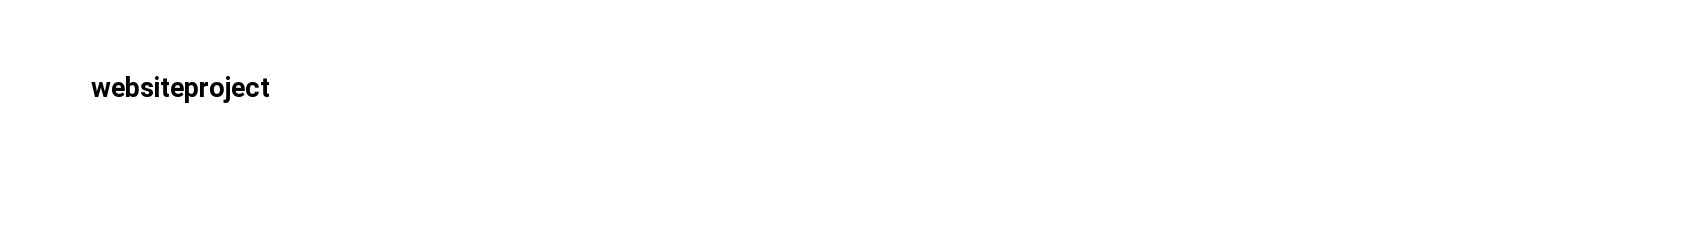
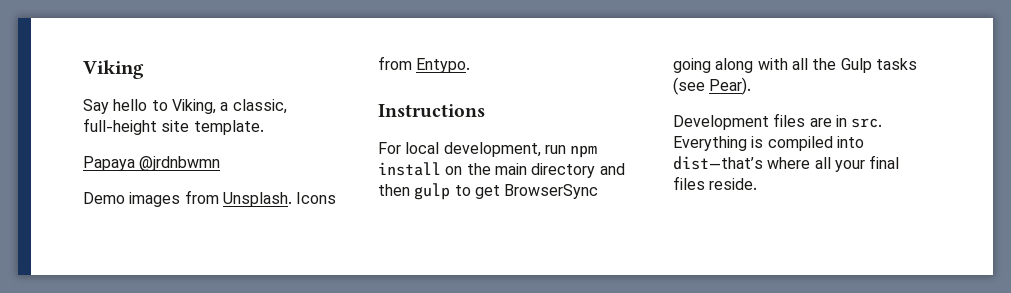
- websiteproject
+ Viking
+ Say hello to Viking, a classic, full-height site template.
+ Papaya @jrdnbwmn
+ Demo images from Unsplash. Icons from Entypo.
+ Instructions
+ For local development, run npm install on the main directory and then gulp to get BrowserSync going along with all the Gulp tasks (see Pear).
+ Development files are in src. Everything is compiled into dist—that’s where all your final files reside.

